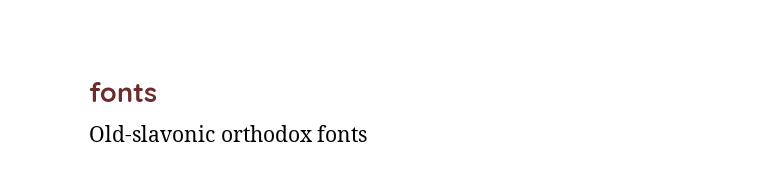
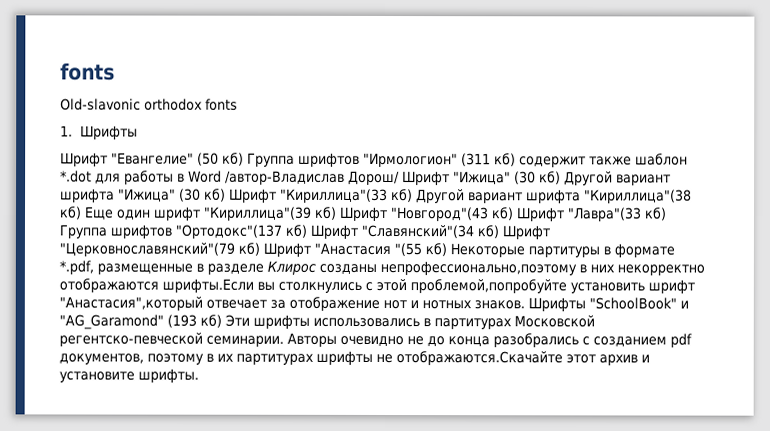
+ 1. Шрифты
+ Шрифт "Евангелие" (50 кб) Группа шрифтов "Ирмологион" (311 кб) содержит также шаблон *.dot для работы в Word /автор-Владислав Дорош/ Шрифт "Ижица" (30 кб) Другой вариант шрифта "Ижица" (30 кб) Шрифт "Кириллица"(33 кб) Другой вариант шрифта "Кириллица"(38 кб) Еще один шрифт "Кириллица"(39 кб) Шрифт "Новгород"(43 кб) Шрифт "Лавра"(33 кб) Группа шрифтов "Ортодокс"(137 кб) Шрифт "Славянский"(34 кб) Шрифт "Церковнославянский"(79 кб) Шрифт "Анастасия "(55 кб) Некоторые партитуры в формате *.pdf, размещенные в разделе Клирос созданы непрофессионально,поэтому в них некорректно отображаются шрифты.Если вы столкнулись с этой проблемой,попробуйте установить шрифт "Анастасия",который отвечает за отображение нот и нотных знаков. Шрифты "SchoolBook" и "AG_Garamond" (193 кб) Эти шрифты использовались в партитурах Московской регентско-певческой семинарии. Авторы очевидно не до конца разобрались с созданием pdf документов, поэтому в их партитурах шрифты не отображаются.Скачайте этот архив и установите шрифты.

